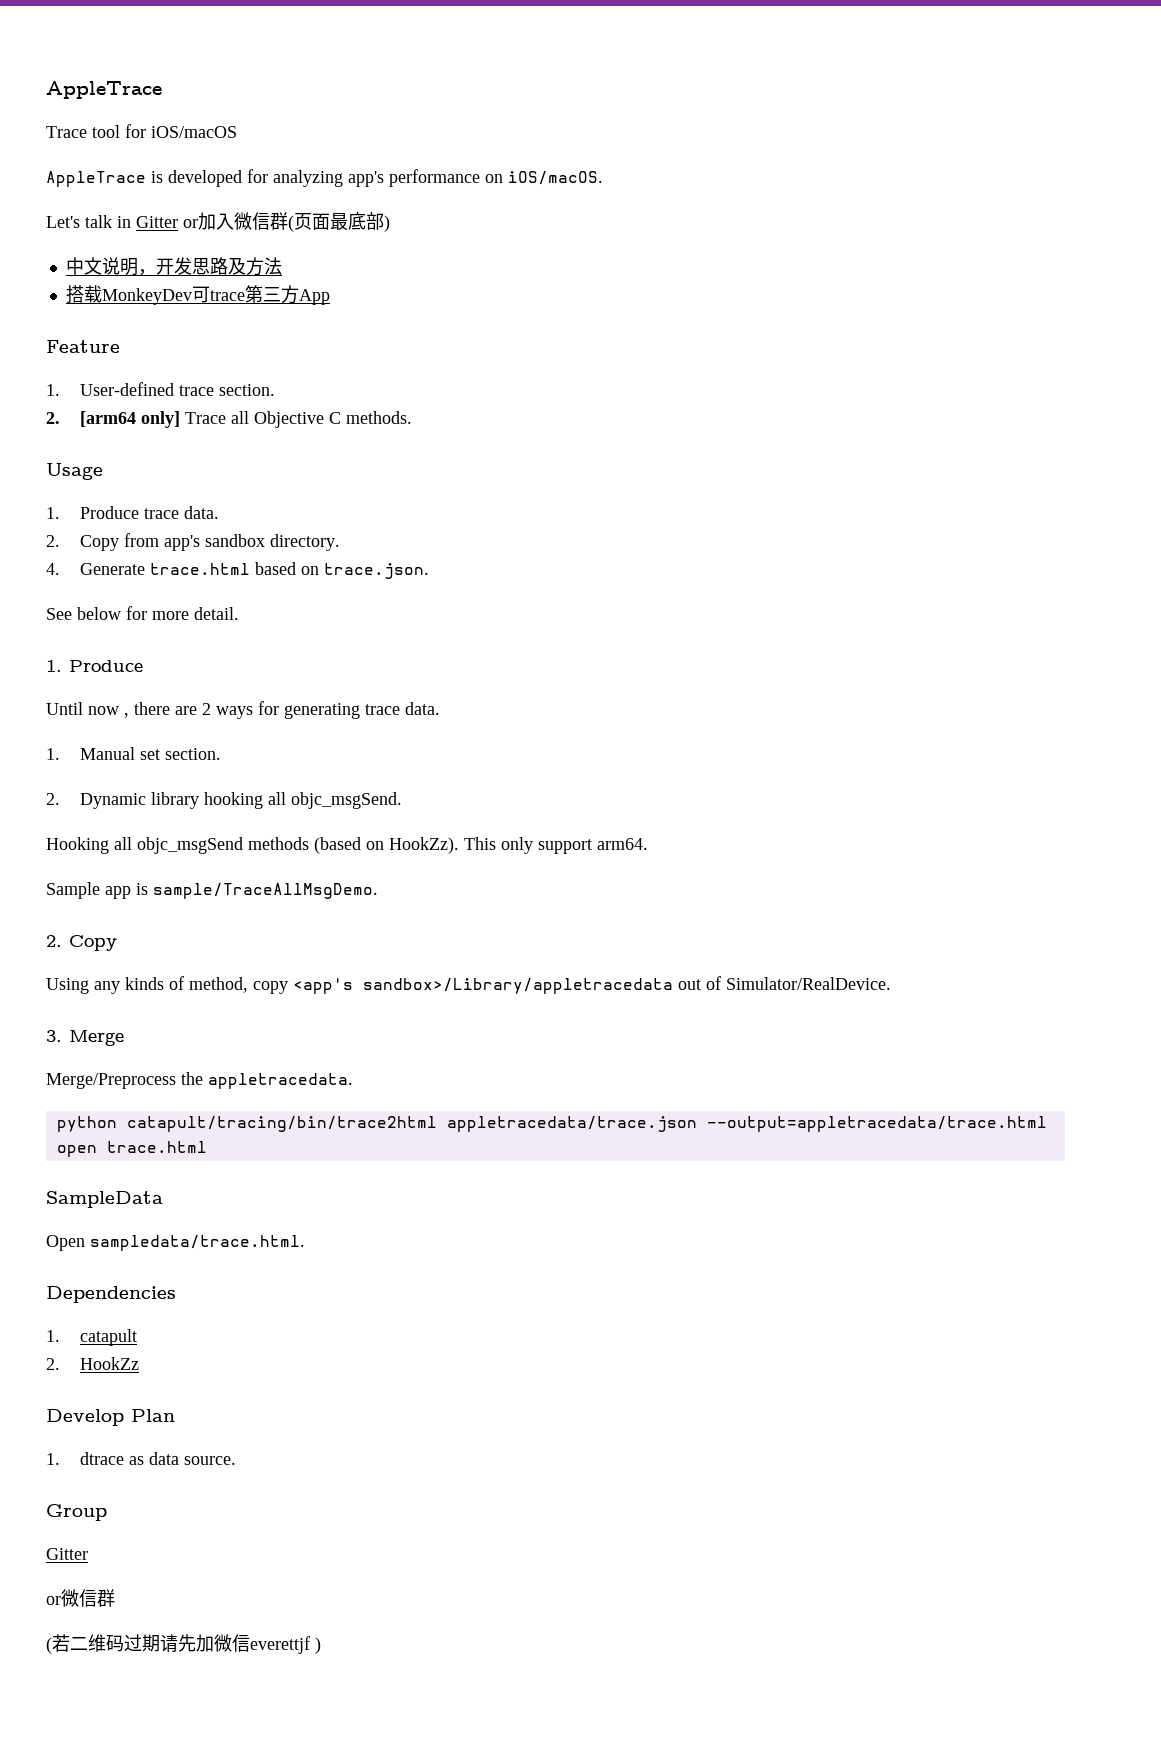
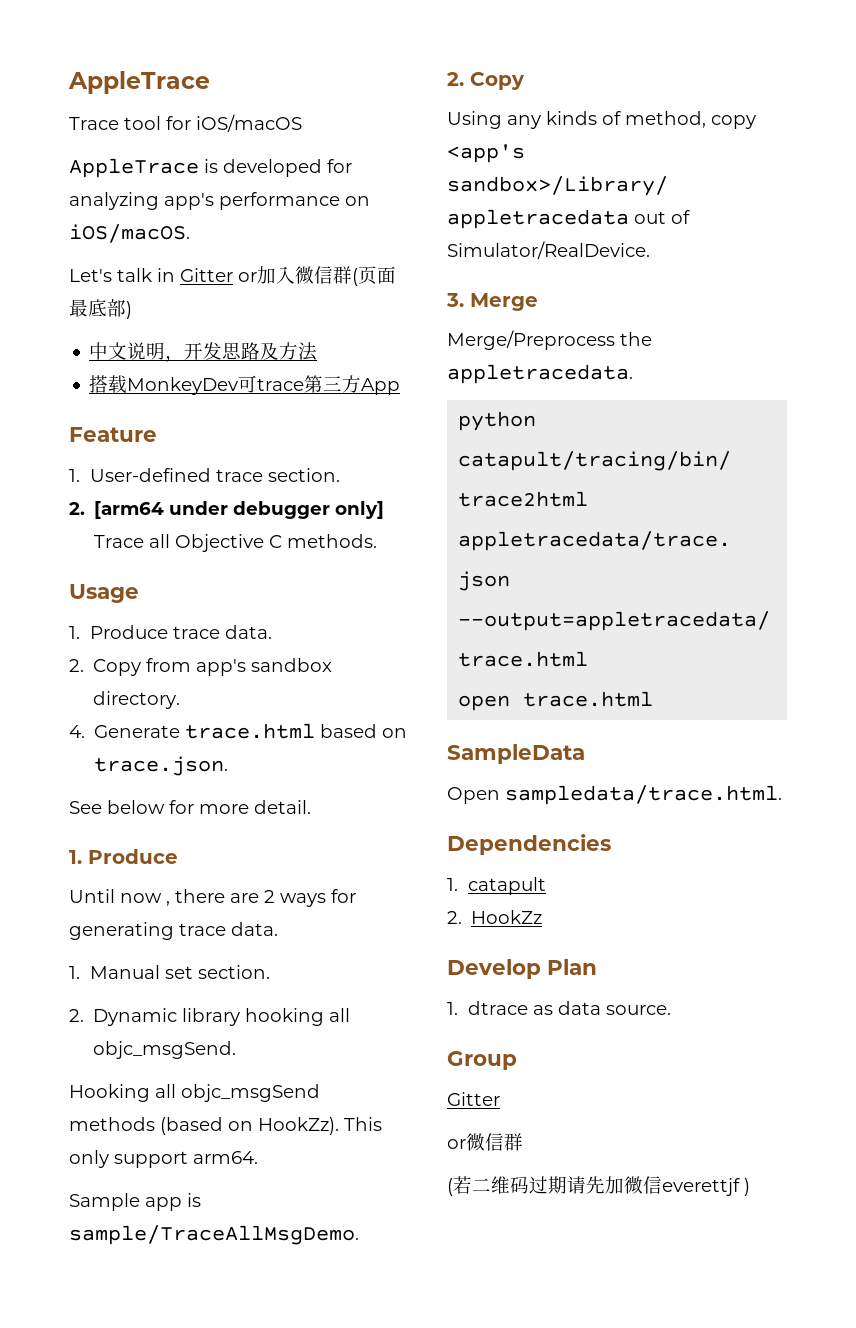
- 2. [arm64 only] Trace all Objective C methods.
+ 2. [arm64 under debugger only] Trace all Objective C methods.

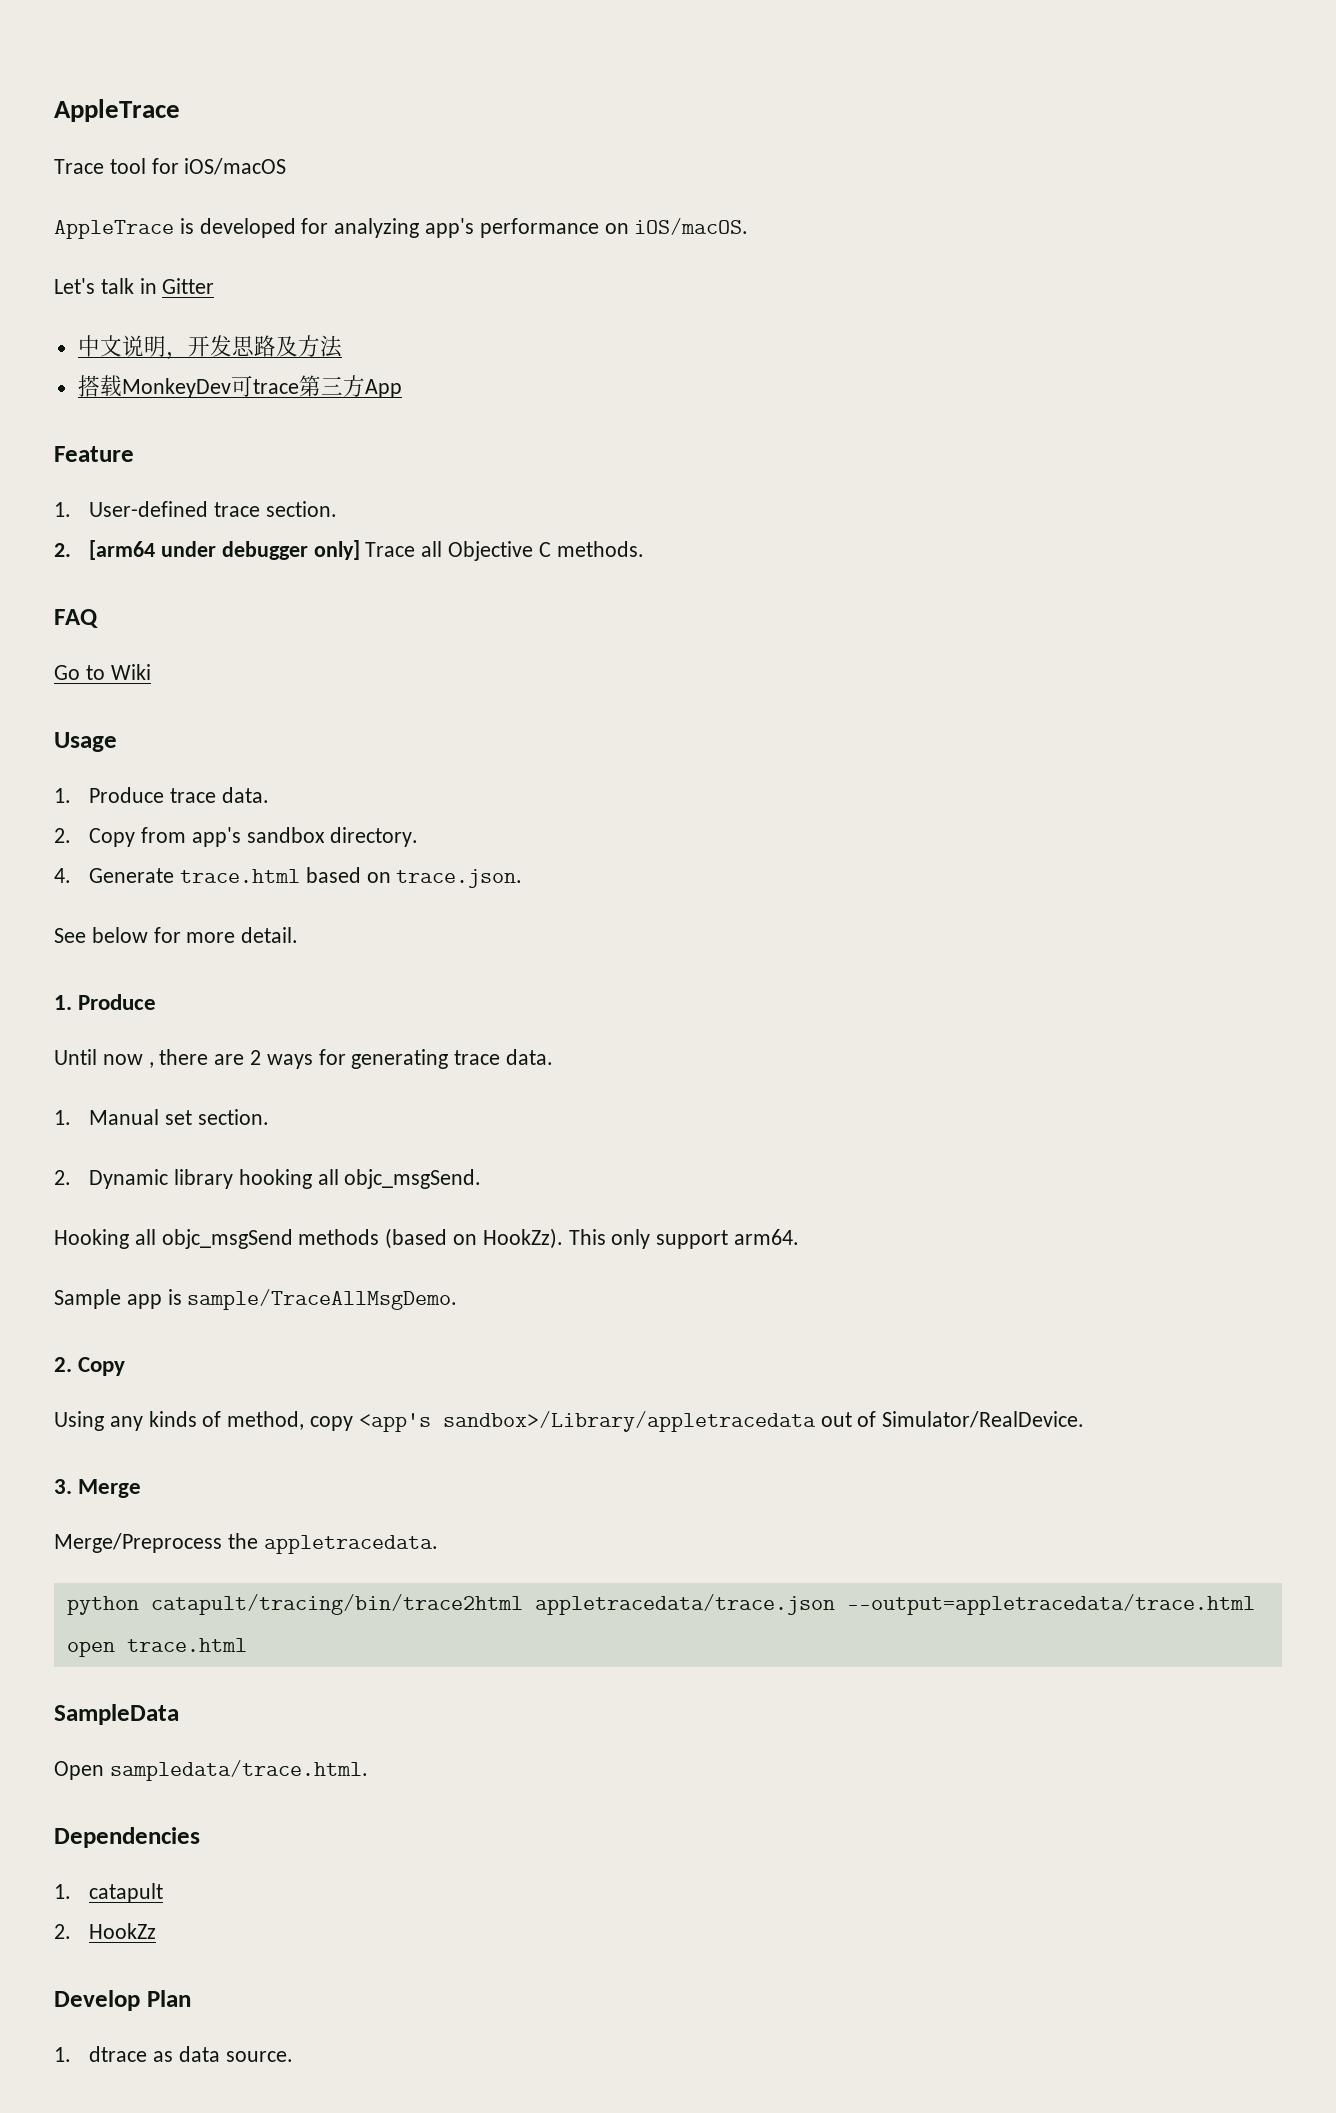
- Let's talk in Gitter or加入微信群(页面最底部)
+ Let's talk in Gitter
+ FAQ
+ Go to Wiki
- Group
- Gitter
- or微信群
- (若二维码过期请先加微信everettjf )

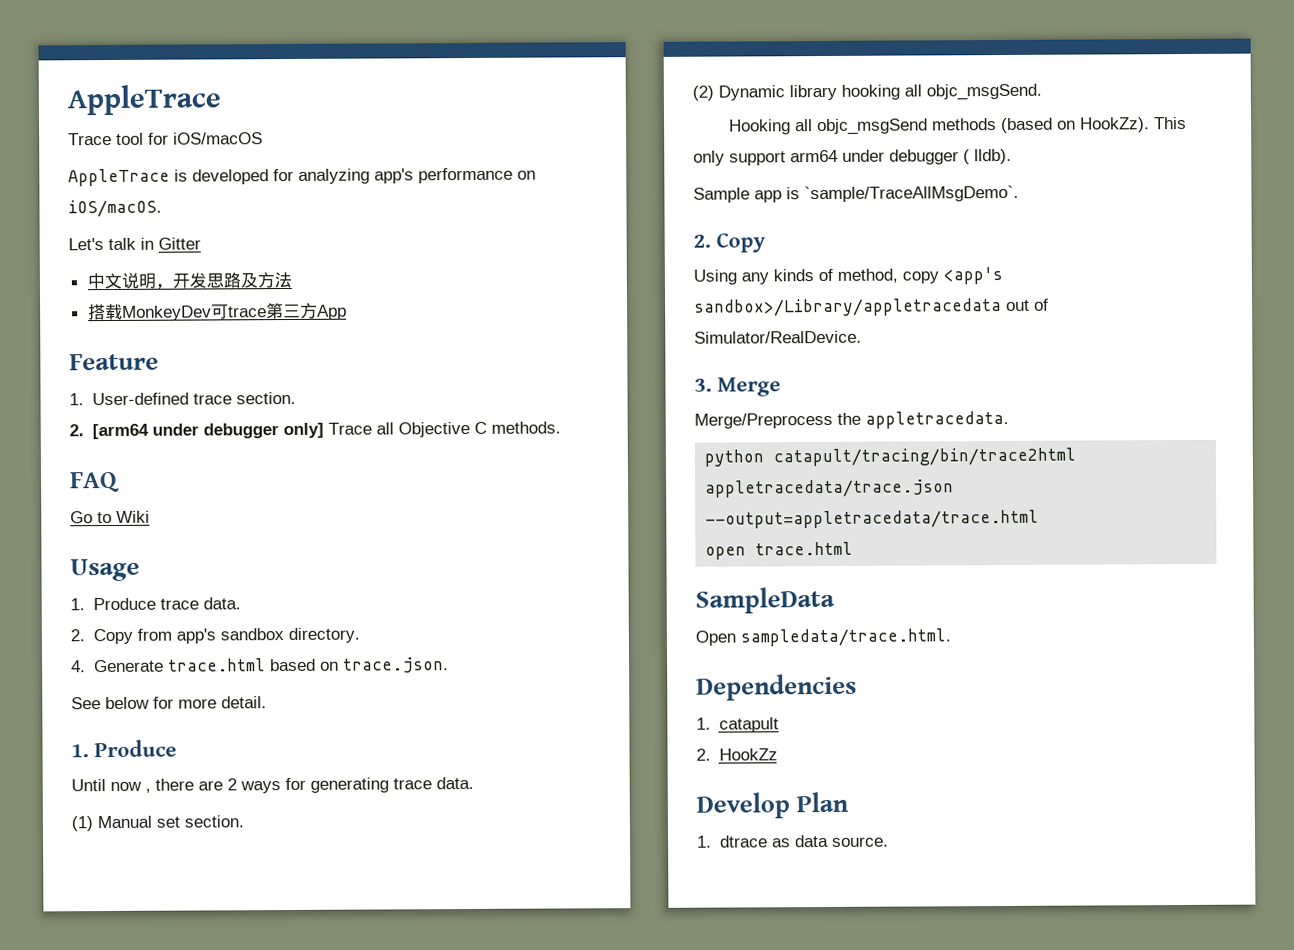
- 1. Manual set section.
+ (1) Manual set section.
- 2. Dynamic library hooking all objc_msgSend.
+ (2) Dynamic library hooking all objc_msgSend.
- This only support arm64.
+ This only support arm64 under debugger ( lldb).
- Sample app is sample/TraceAllMsgDemo.
+ Sample app is `sample/TraceAllMsgDemo`.

